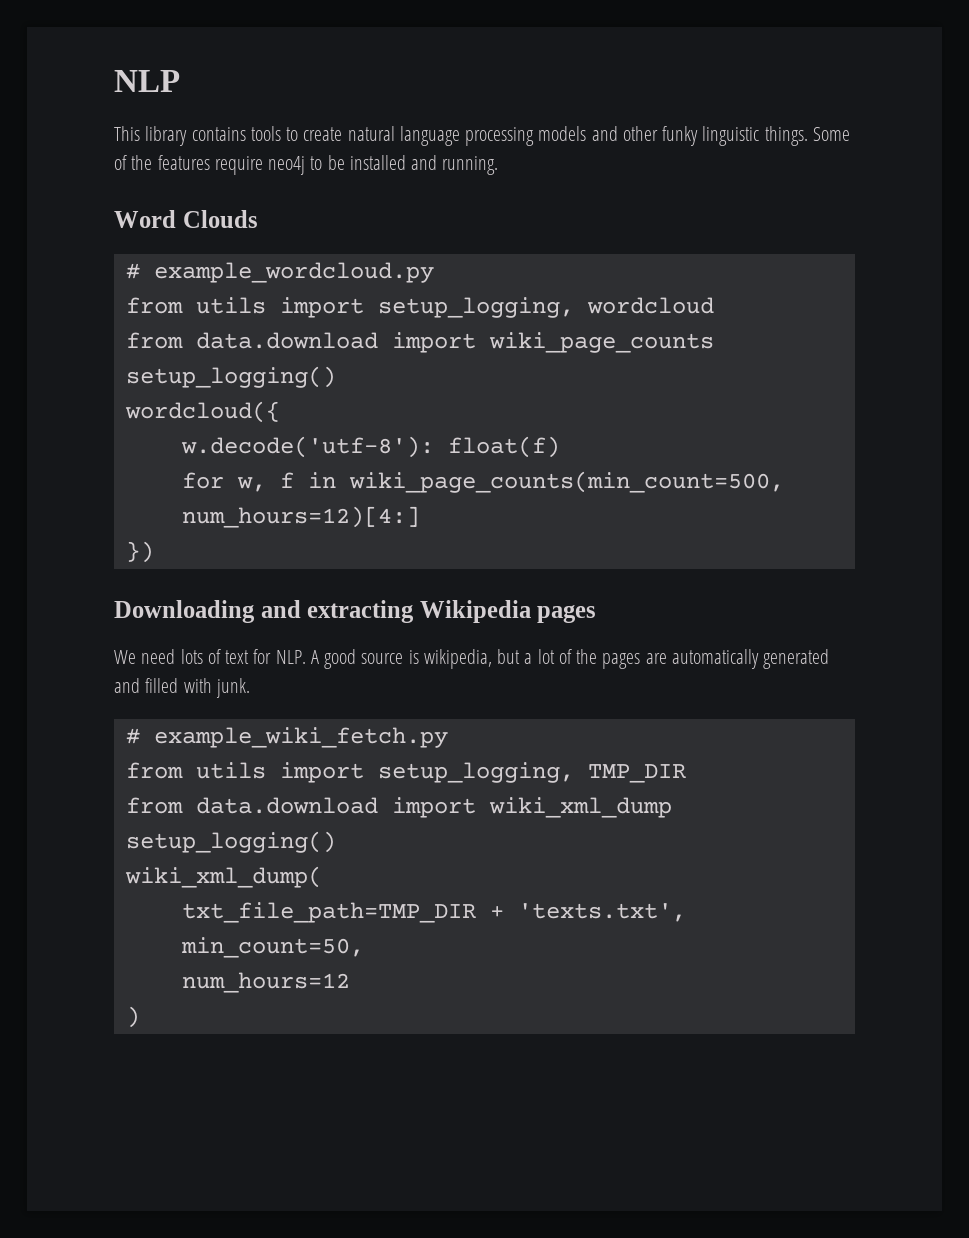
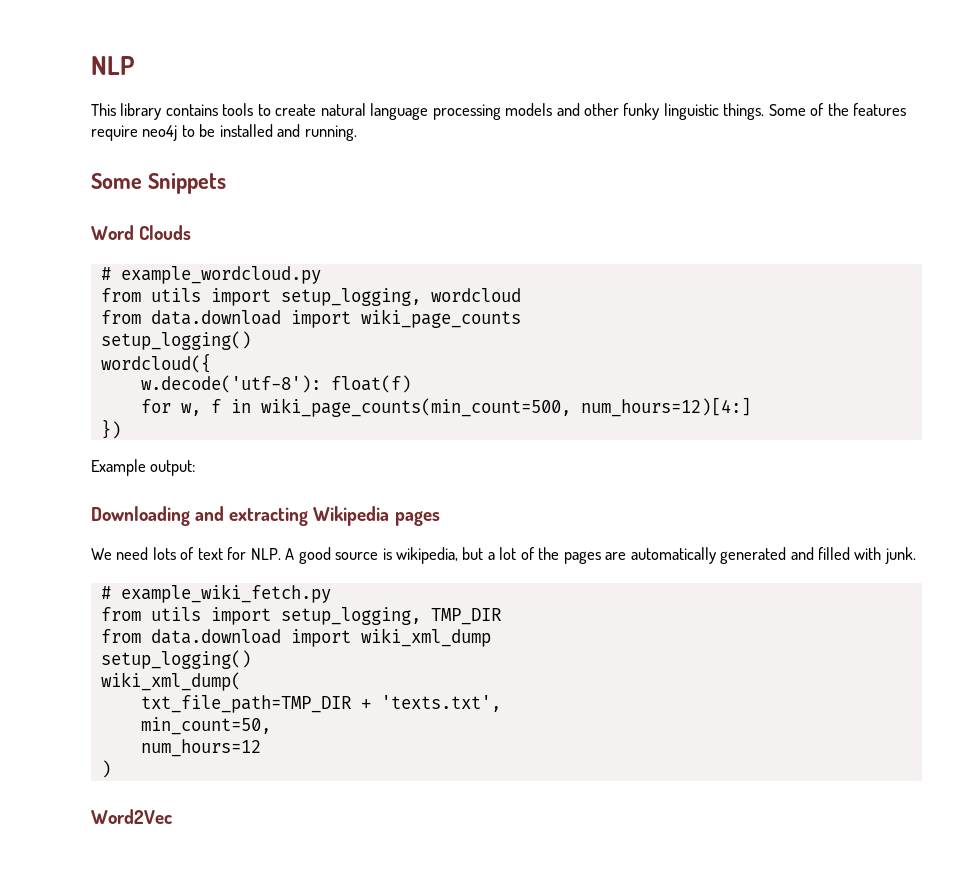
+ Some Snippets
+ Example output:
+ Word2Vec

